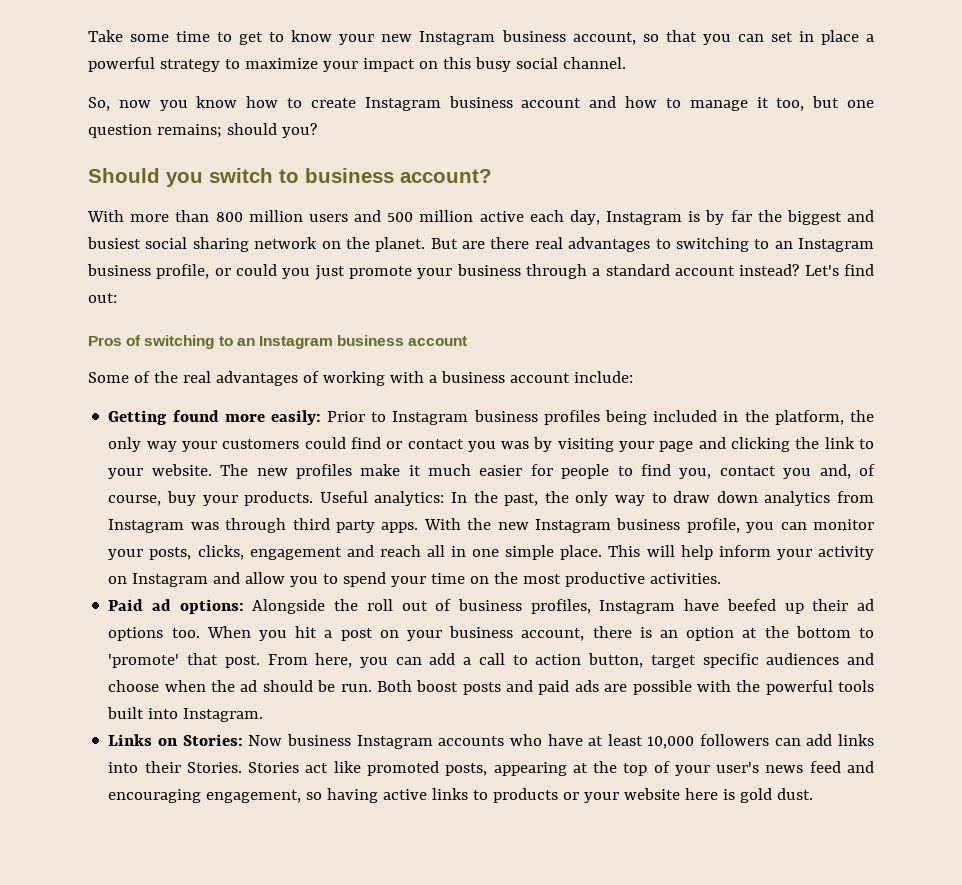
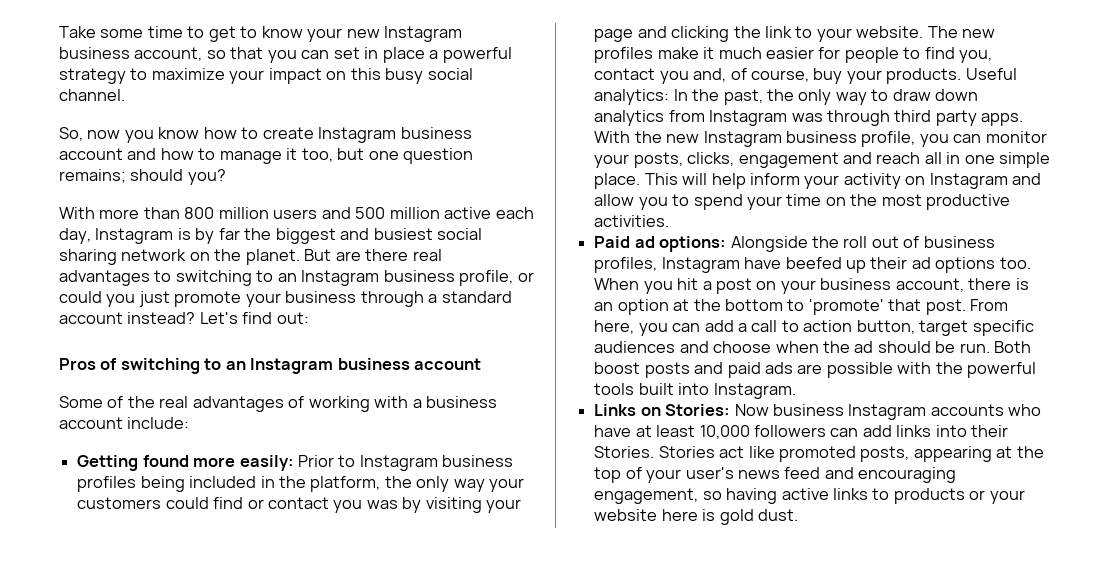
- Should you switch to business account?

